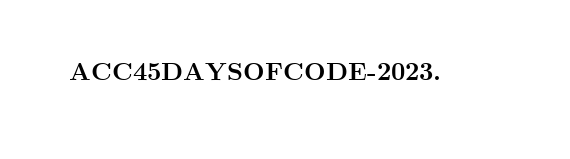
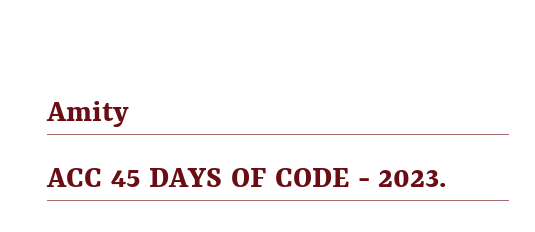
- ACC45DAYSOFCODE-2023.
+ Amity
+ ACC 45 DAYS OF CODE - 2023.

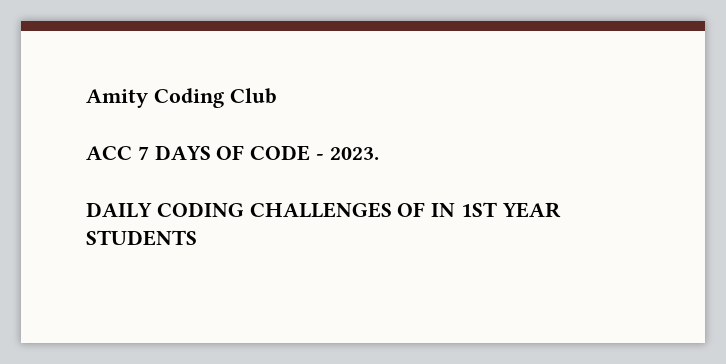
- Amity
+ Amity Coding Club
- ACC 45 DAYS OF CODE - 2023.
+ ACC 7 DAYS OF CODE - 2023.
+ DAILY CODING CHALLENGES OF IN 1ST YEAR STUDENTS

